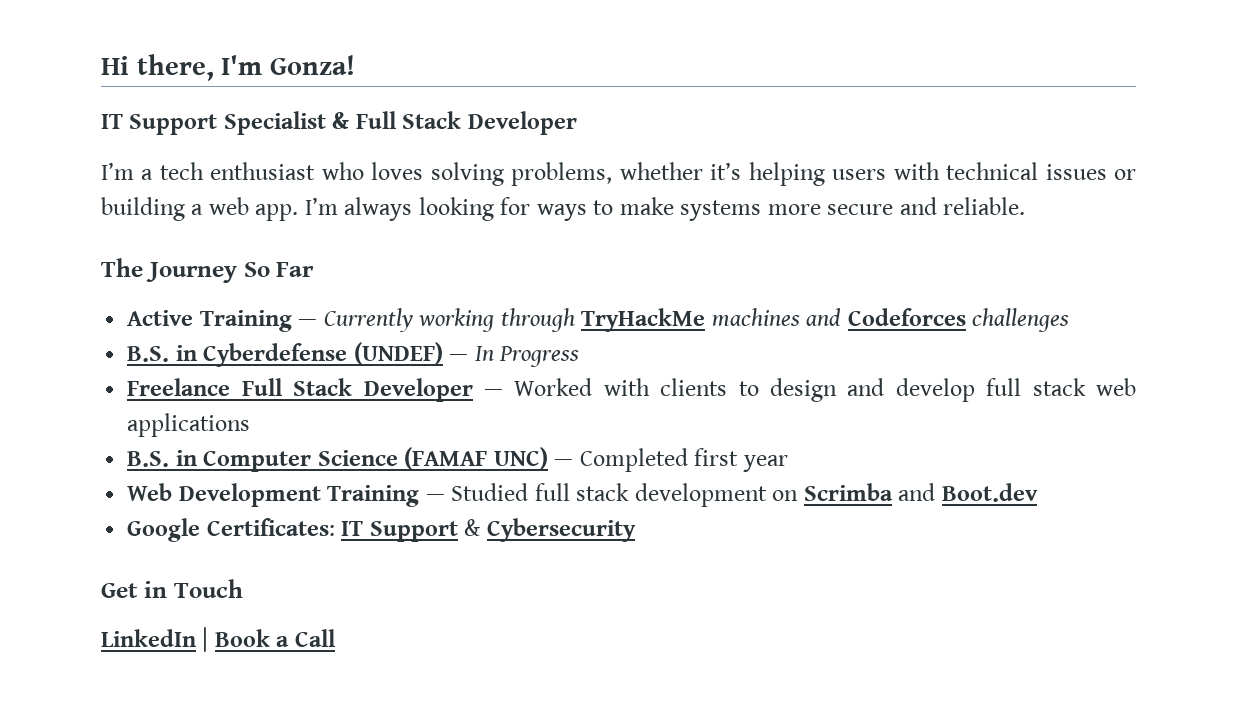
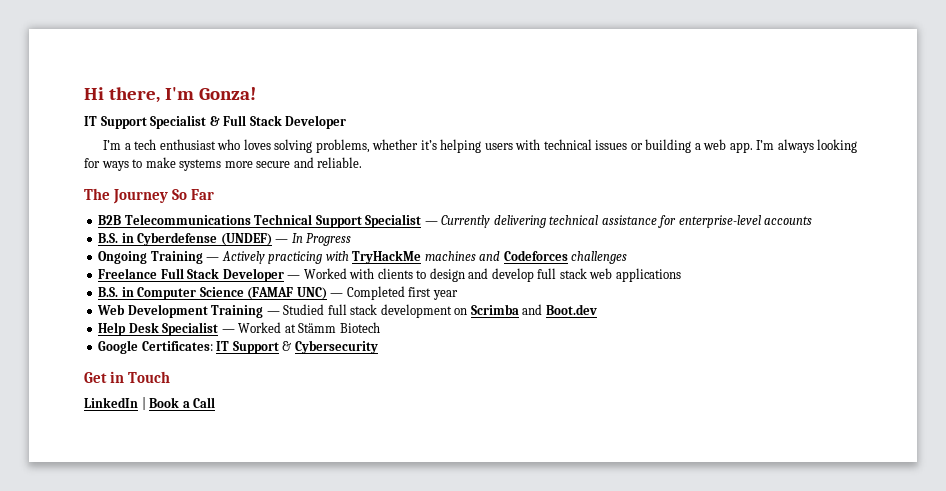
- Active Training — Currently working through TryHackMe machines and Codeforces challenges
+ B2B Telecommunications Technical Support Specialist — Currently delivering technical assistance for enterprise-level accounts
+ Ongoing Training — Actively practicing with TryHackMe machines and Codeforces challenges
+ Help Desk Specialist — Worked at Stämm Biotech

